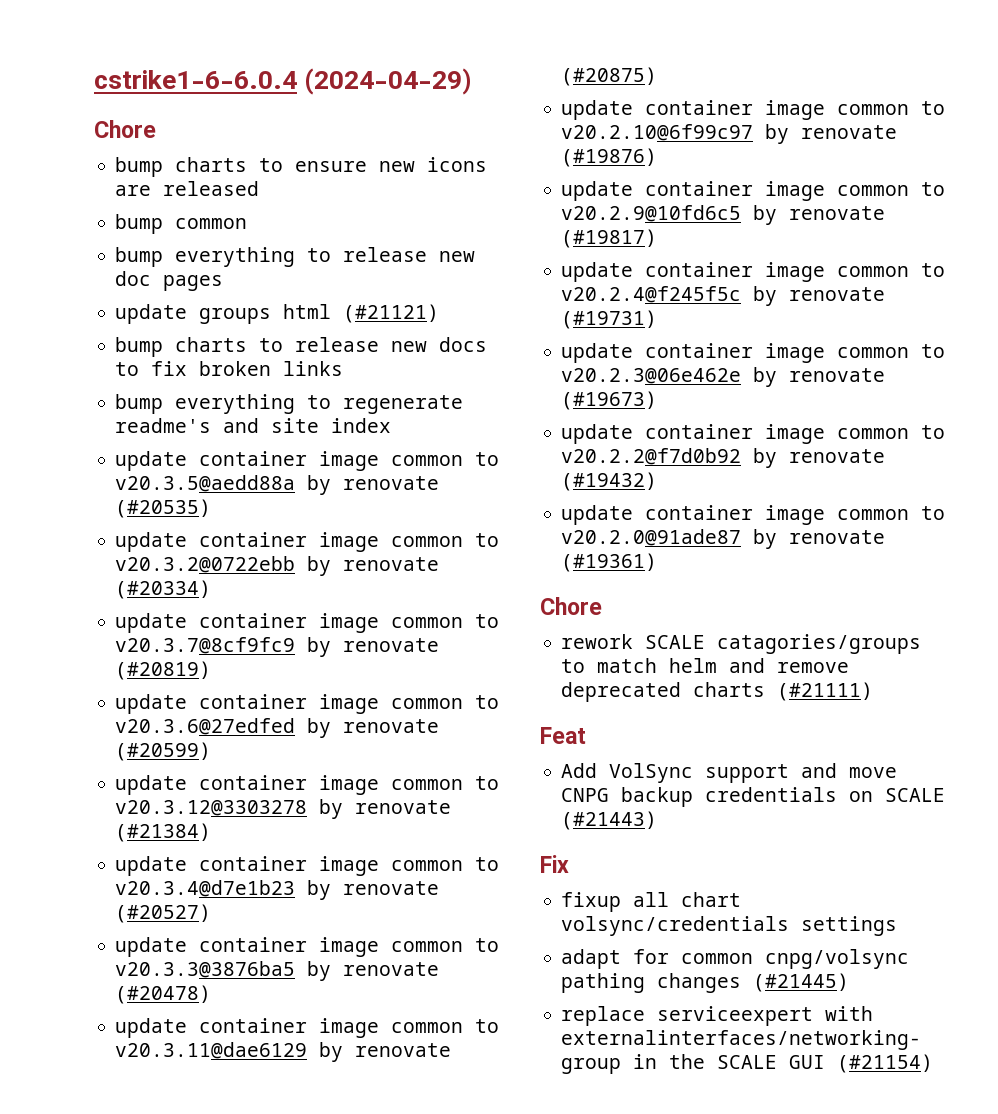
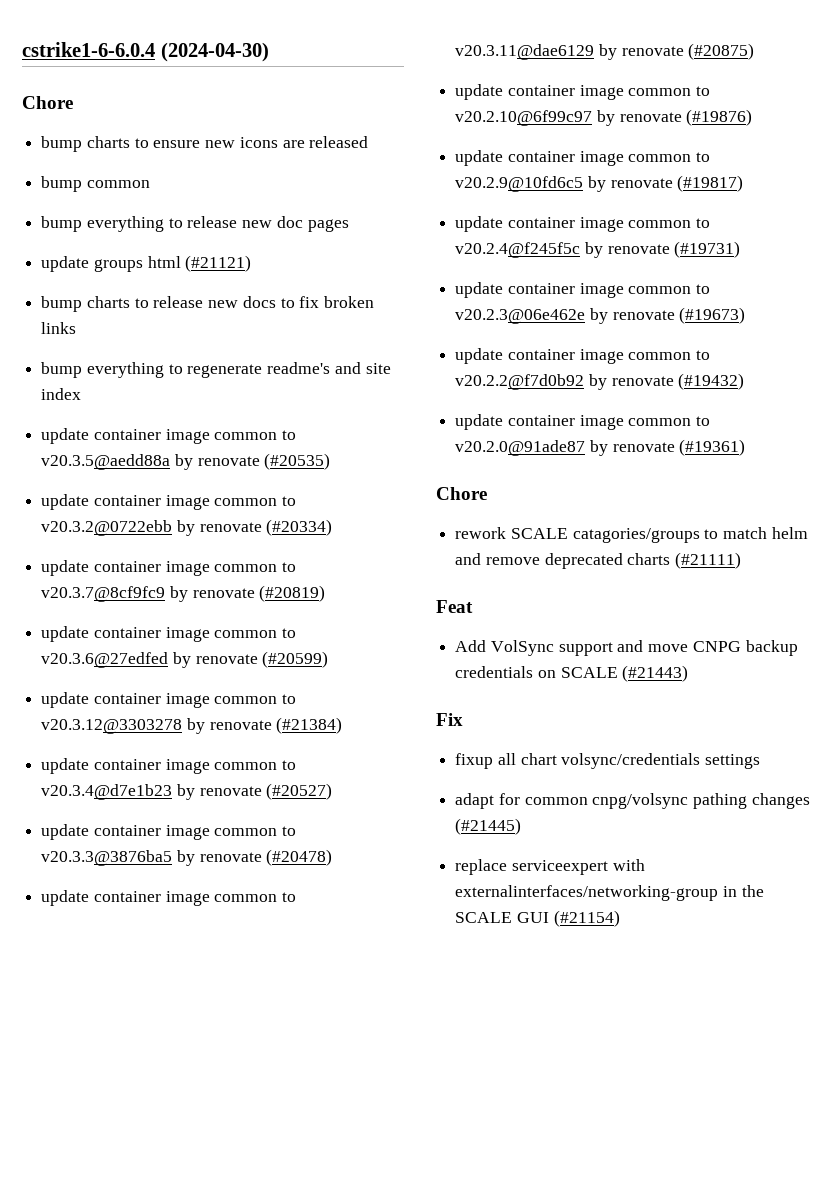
- cstrike1-6-6.0.4 (2024-04-29)
+ cstrike1-6-6.0.4 (2024-04-30)

